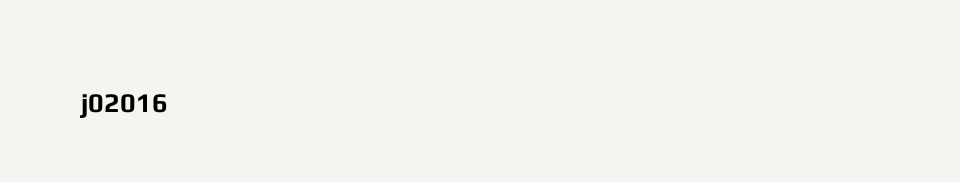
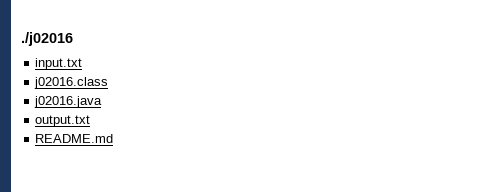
- j02016
+ ./j02016
+ input.txt
+ j02016.class
+ j02016.java
+ output.txt
+ README.md

